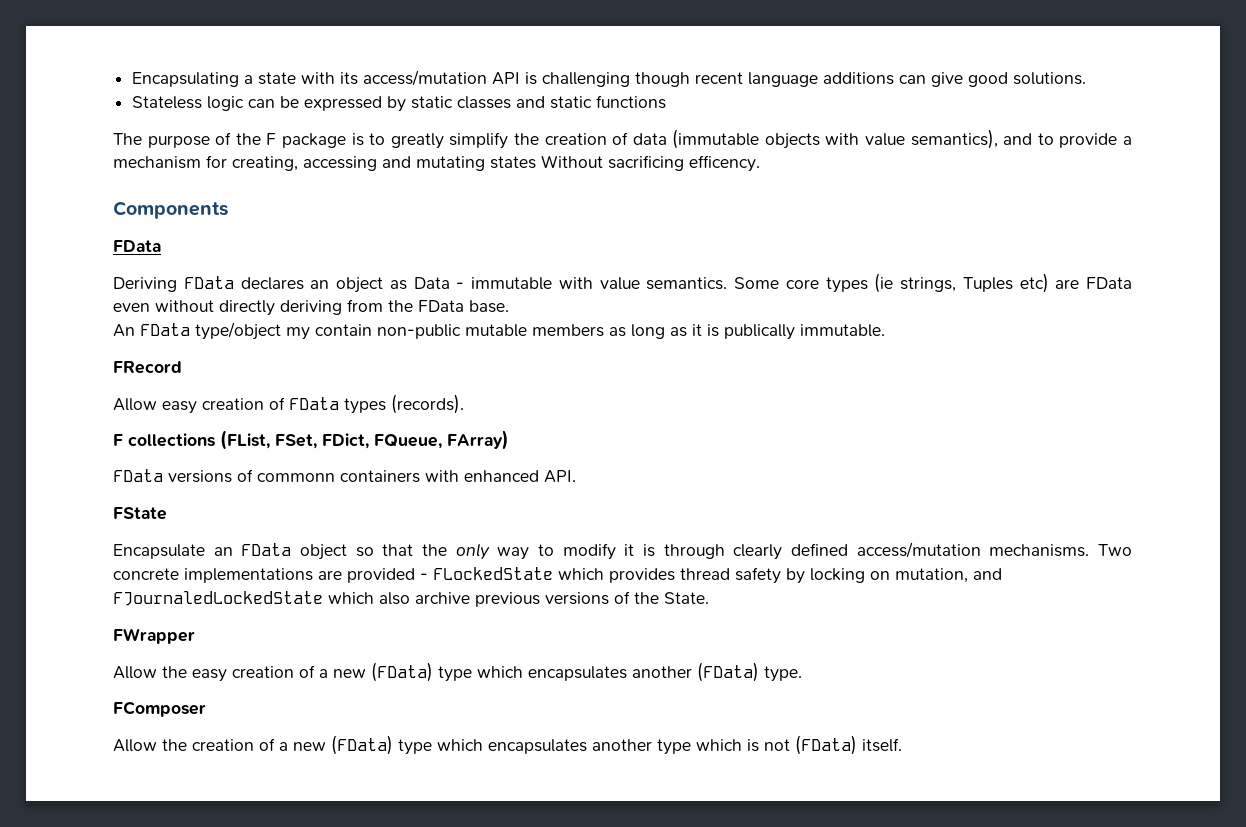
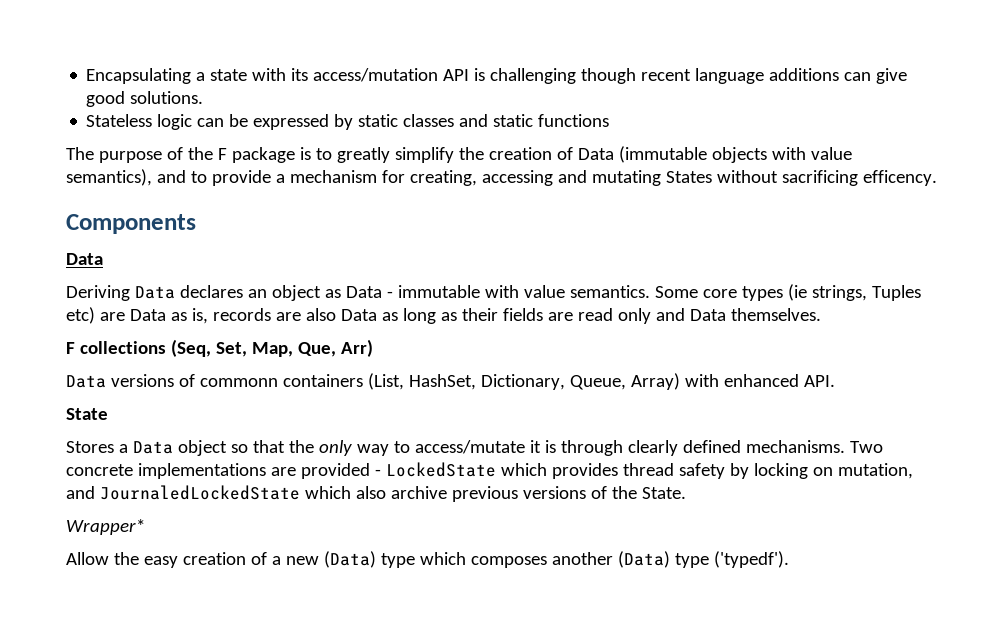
- The purpose of the F package is to greatly simplify the creation of data (immutable objects with value semantics), and to provide a mechanism for creating, accessing and mutating states Without sacrificing efficency.
+ The purpose of the F package is to greatly simplify the creation of Data (immutable objects with value semantics), and to provide a mechanism for creating, accessing and mutating States without sacrificing efficency.
  Components
- FData
+ Data
- Deriving FData declares an object as Data - immutable with value semantics.
+ Deriving Data declares an object as Data - immutable with value semantics.
- Some core types (ie strings, Tuples etc) are FData even without directly deriving from the FData base.
- An FData type/object my contain non-public mutable members as long as it is publically immutable.
- FRecord
- Allow easy creation of FData types (records).
- F collections (FList, FSet, FDict, FQueue, FArray)
- FData versions of commonn containers with enhanced API.
+ Some core types (ie strings, Tuples etc) are Data as is, records are also Data as long as their fields are read only and Data themselves.
+ F collections (Seq, Set, Map, Que, Arr)
+ Data versions of commonn containers (List, HashSet, Dictionary, Queue, Array) with enhanced API.
- FState
- Encapsulate an FData object so that the only way to modify it is through clearly defined access/mutation mechanisms.
+ State
+ Stores a Data object so that the only way to access/mutate it is through clearly defined mechanisms.
- Two concrete implementations are provided - FLockedState which provides thread safety by locking on mutation, and FJournaledLockedState which also archive previous versions of the State.
+ Two concrete implementations are provided - LockedState which provides thread safety by locking on mutation, and JournaledLockedState which also archive previous versions of the State.
- FWrapper
+ Wrapper*
- Allow the easy creation of a new (FData) type which encapsulates another (FData) type.
- FComposer
- Allow the creation of a new (FData) type which encapsulates another type which is not (FData) itself.
+ Allow the easy creation of a new (Data) type which composes another (Data) type ('typedf').

